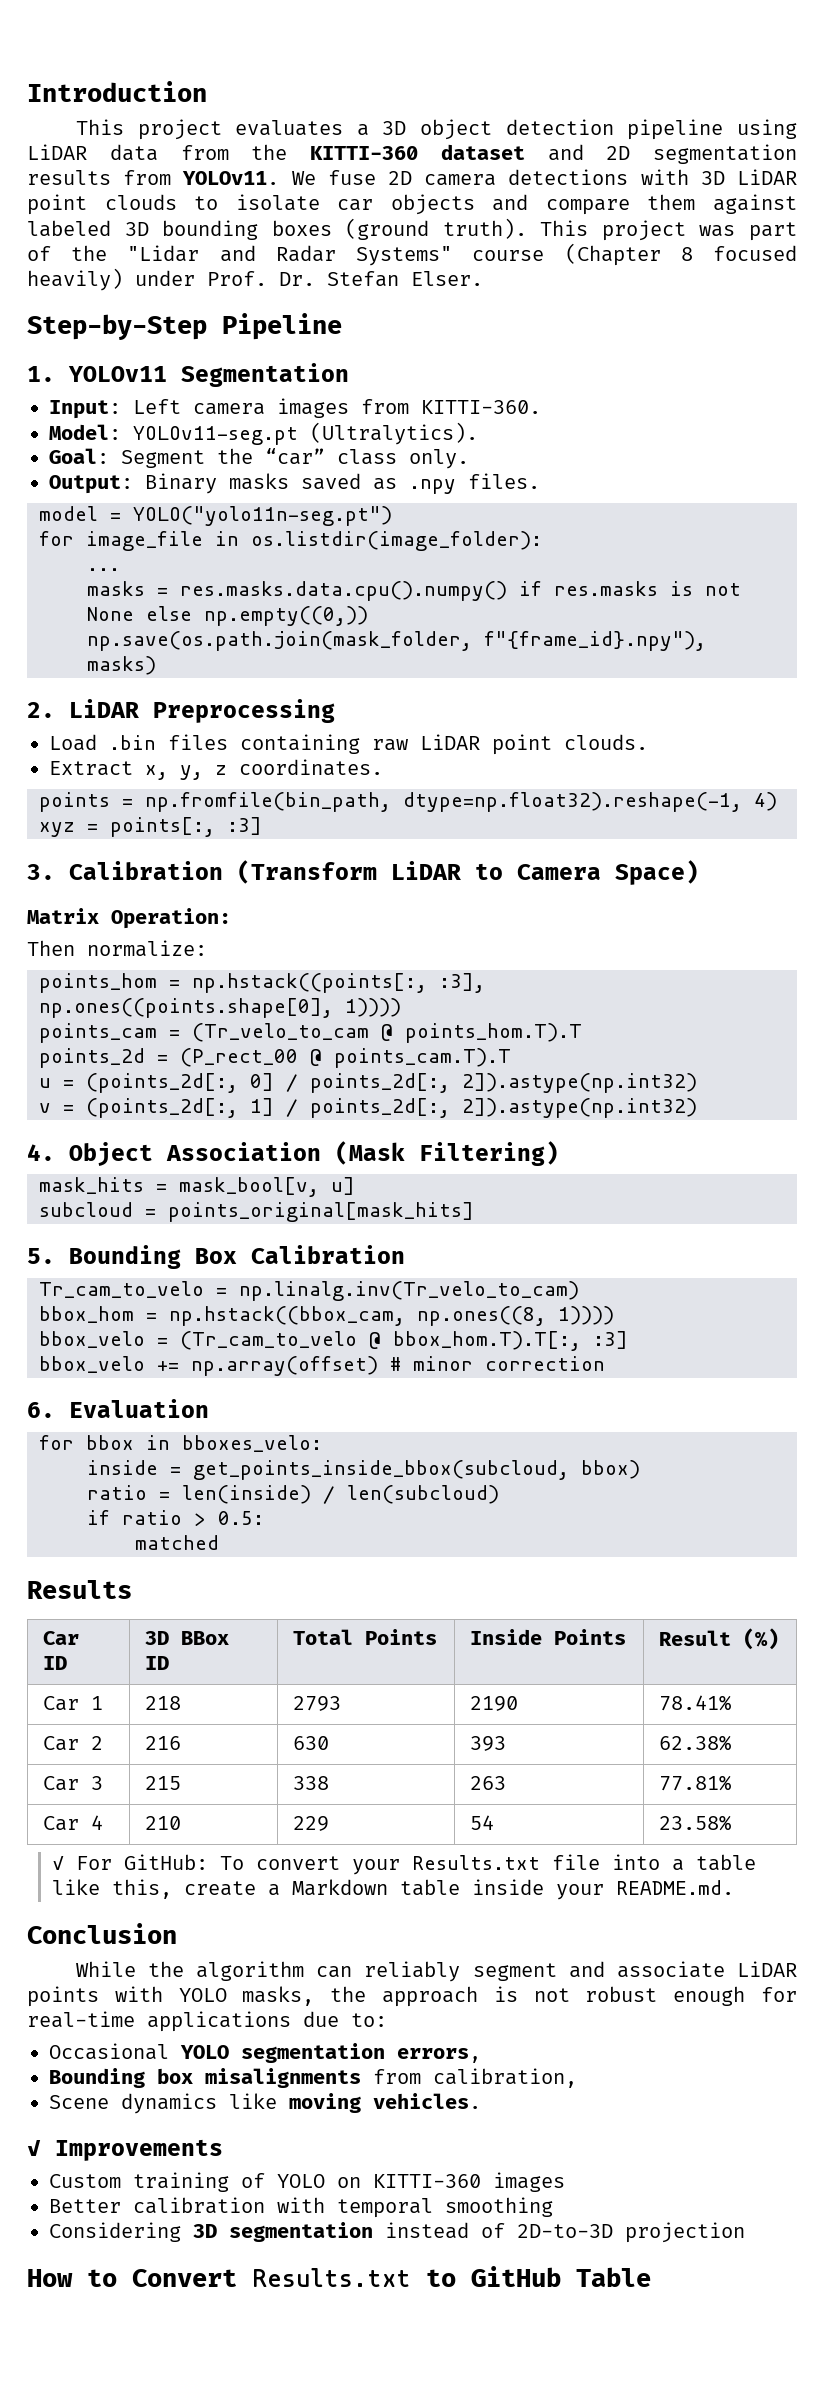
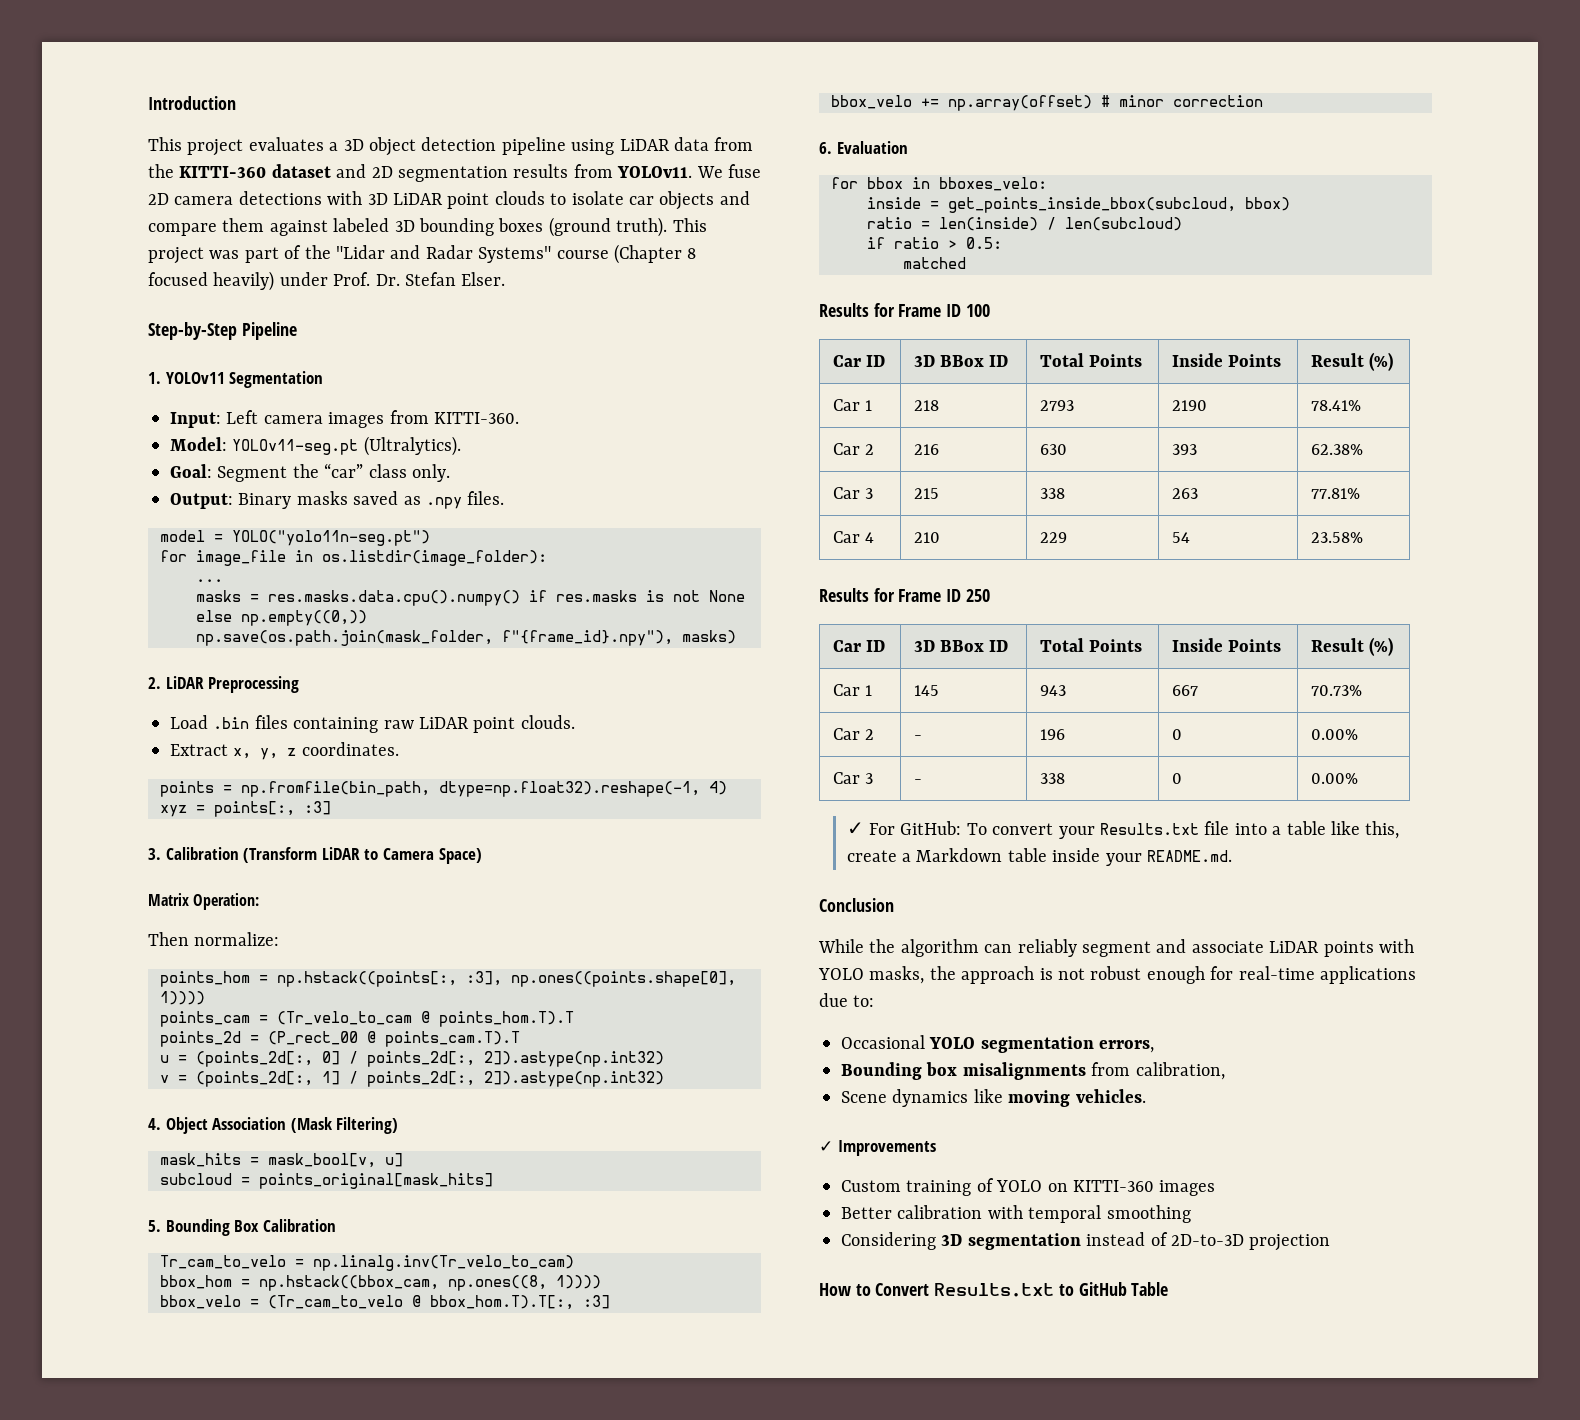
- Results
+ Results for Frame ID 100
+ Results for Frame ID 250
+ Car ID | 3D BBox ID | Total Points | Inside Points | Result (%)
+ Car 1 | 145 | 943 | 667 | 70.73%
+ Car 2 | - | 196 | 0 | 0.00%
+ Car 3 | - | 338 | 0 | 0.00%

